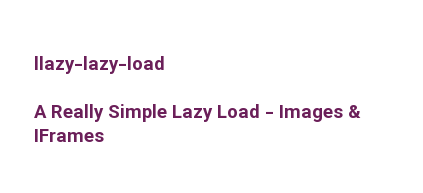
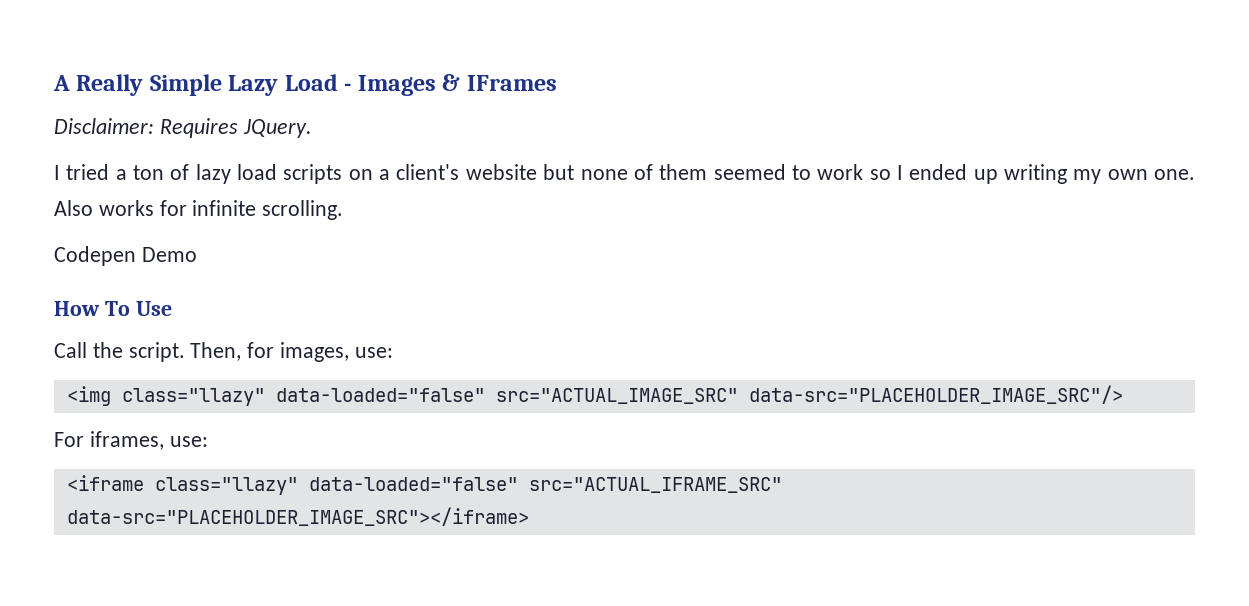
- llazy-lazy-load
+ Disclaimer: Requires JQuery.
+ I tried a ton of lazy load scripts on a client's website but none of them seemed to work so I ended up writing my own one. Also works for infinite scrolling.
+ Codepen Demo
+ How To Use
+ Call the script. Then, for images, use:
+ <img class="llazy" data-loaded="false" src="ACTUAL_IMAGE_SRC" data-src="PLACEHOLDER_IMAGE_SRC"/>
+ For iframes, use:
+ <iframe class="llazy" data-loaded="false" src="ACTUAL_IFRAME_SRC" data-src="PLACEHOLDER_IMAGE_SRC"></iframe>

